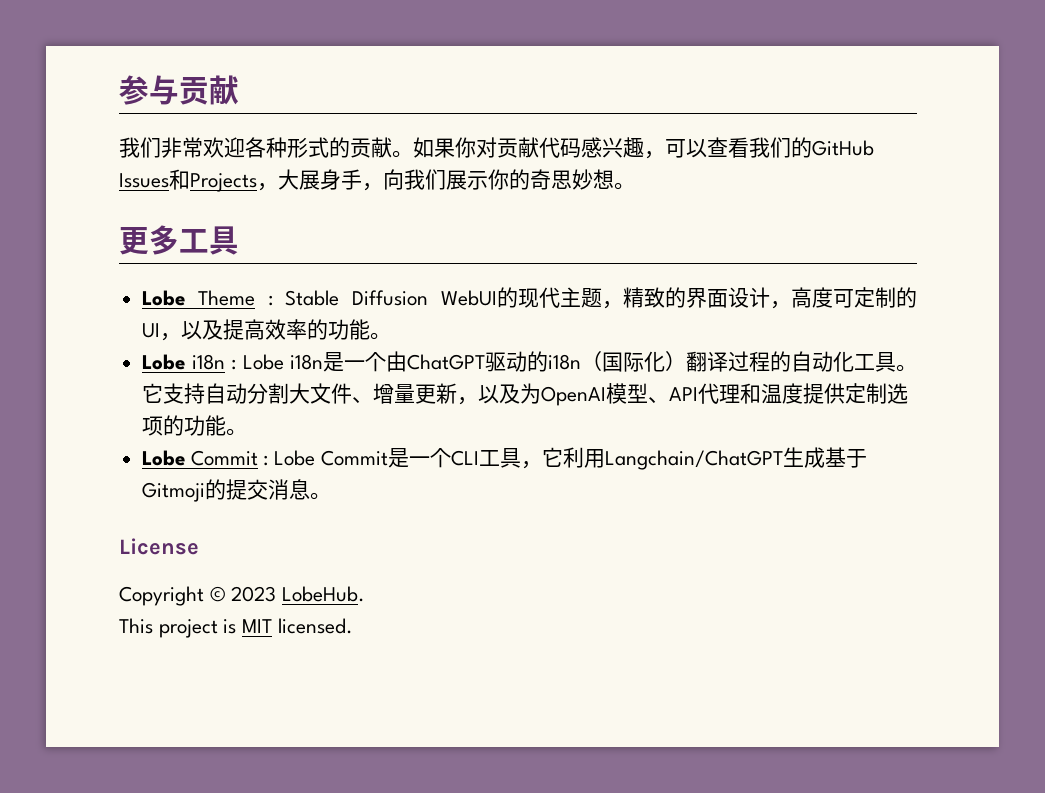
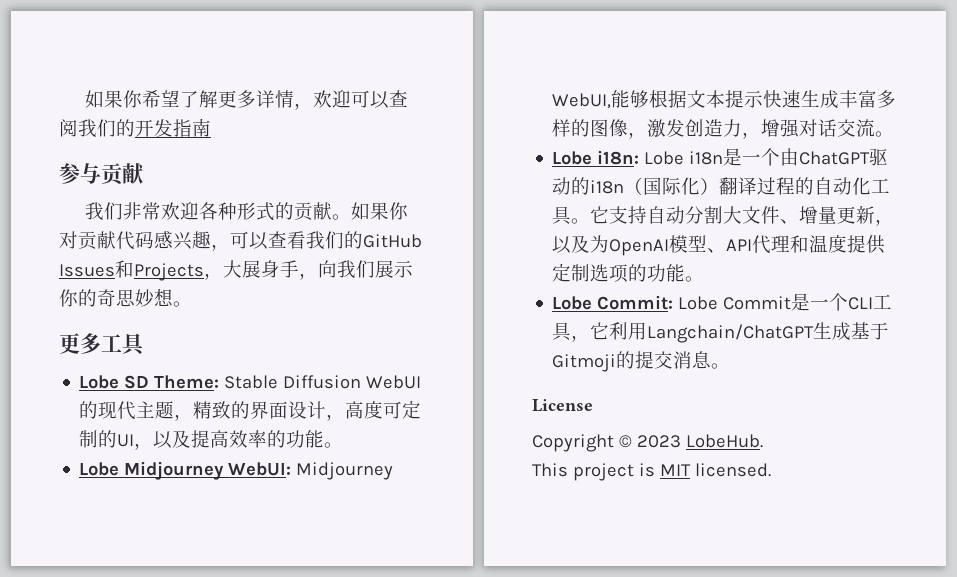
+ 如果你希望了解更多详情，欢迎可以查阅我们的开发指南
- Lobe Theme : Stable Diffusion WebUI的现代主题，精致的界面设计，高度可定制的UI，以及提高效率的功能。
+ Lobe SD Theme: Stable Diffusion WebUI的现代主题，精致的界面设计，高度可定制的UI，以及提高效率的功能。
- Lobe i18n : Lobe i18n是一个由ChatGPT驱动的i18n（国际化）翻译过程的自动化工具。
+ Lobe Midjourney WebUI: Midjourney WebUI,能够根据文本提示快速生成丰富多样的图像，激发创造力，增强对话交流。
+ Lobe i18n: Lobe i18n是一个由ChatGPT驱动的i18n（国际化）翻译过程的自动化工具。
- Lobe Commit : Lobe Commit是一个CLI工具，它利用Langchain/ChatGPT生成基于Gitmoji的提交消息。
+ Lobe Commit: Lobe Commit是一个CLI工具，它利用Langchain/ChatGPT生成基于Gitmoji的提交消息。

